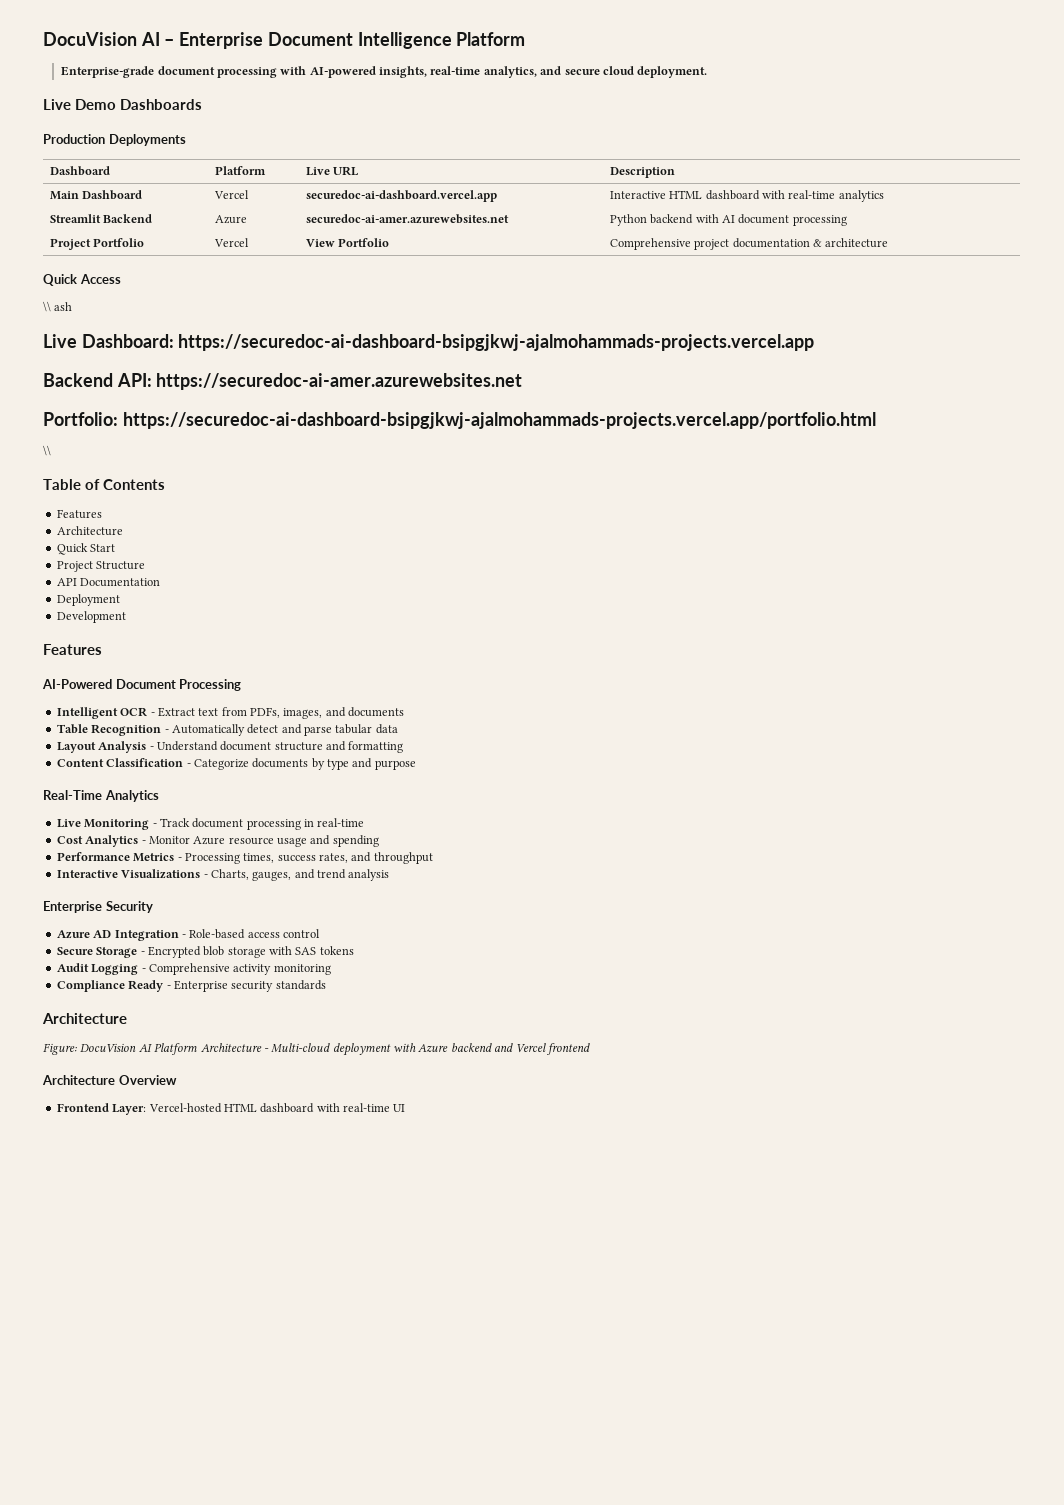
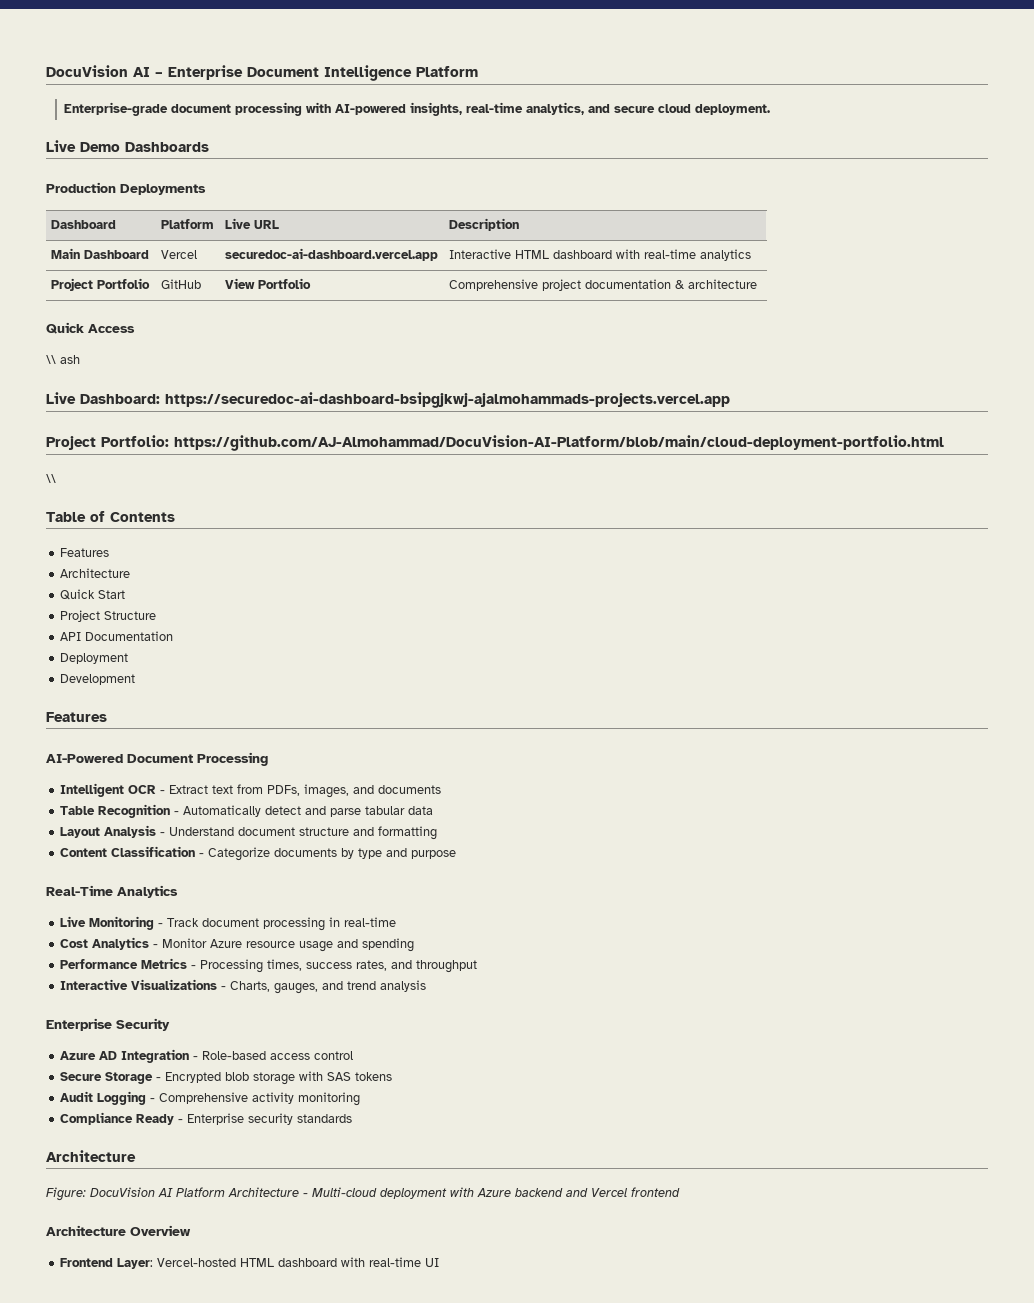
- Streamlit Backend | Azure | securedoc-ai-amer.azurewebsites.net | Python backend with AI document processing
- Project Portfolio | Vercel | View Portfolio | Comprehensive project documentation & architecture
+ Project Portfolio | GitHub | View Portfolio | Comprehensive project documentation & architecture
- Backend API: https://securedoc-ai-amer.azurewebsites.net
- Portfolio: https://securedoc-ai-dashboard-bsipgjkwj-ajalmohammads-projects.vercel.app/portfolio.html
+ Project Portfolio: https://github.com/AJ-Almohammad/DocuVision-AI-Platform/blob/main/cloud-deployment-portfolio.html

